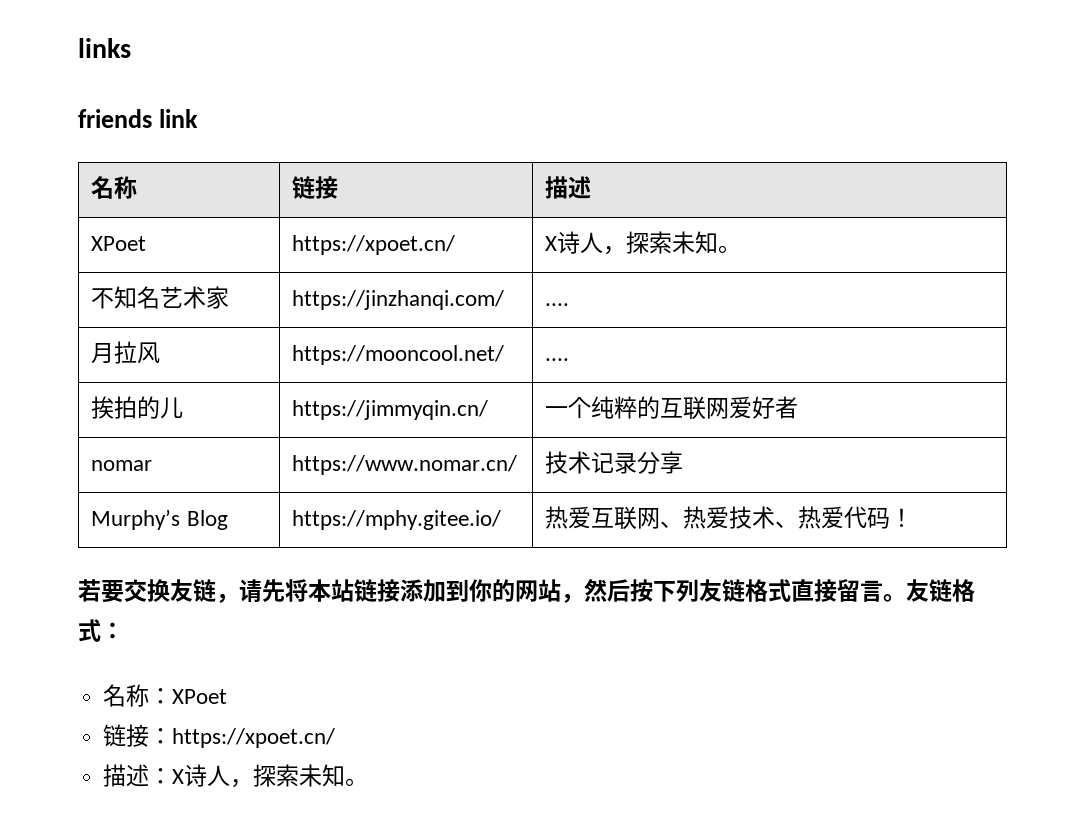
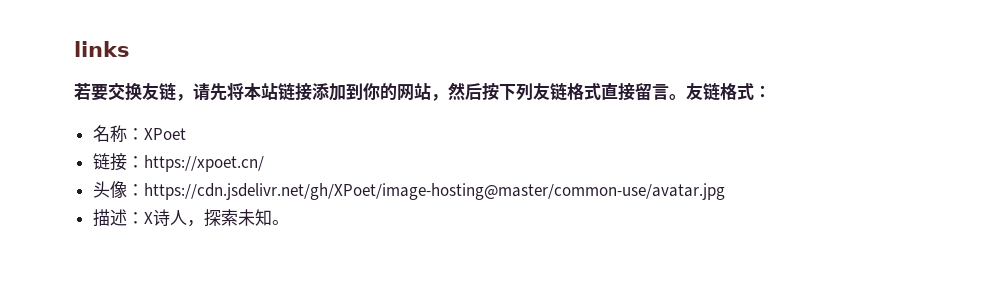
- friends link
- 名称 | 链接 | 描述
- XPoet | https://xpoet.cn/ | X诗人，探索未知。
- 不知名艺术家 | https://jinzhanqi.com/ | ....
- 月拉风 | https://mooncool.net/ | ....
- 挨拍的儿 | https://jimmyqin.cn/ | 一个纯粹的互联网爱好者
- nomar | https://www.nomar.cn/ | 技术记录分享
- Murphy’s Blog | https://mphy.gitee.io/ | 热爱互联网、热爱技术、热爱代码！
+ 头像：https://cdn.jsdelivr.net/gh/XPoet/image-hosting@master/common-use/avatar.jpg

